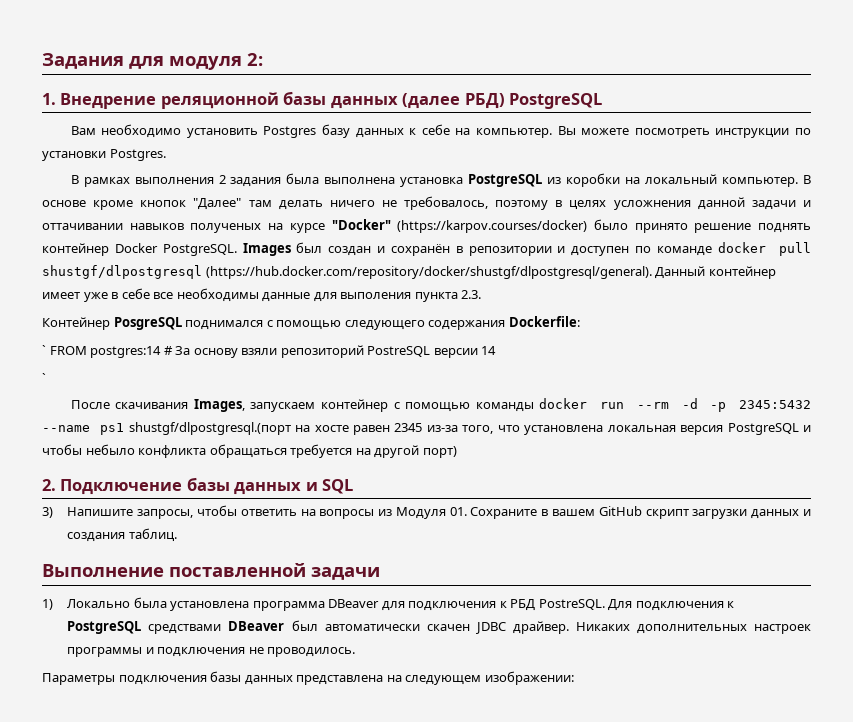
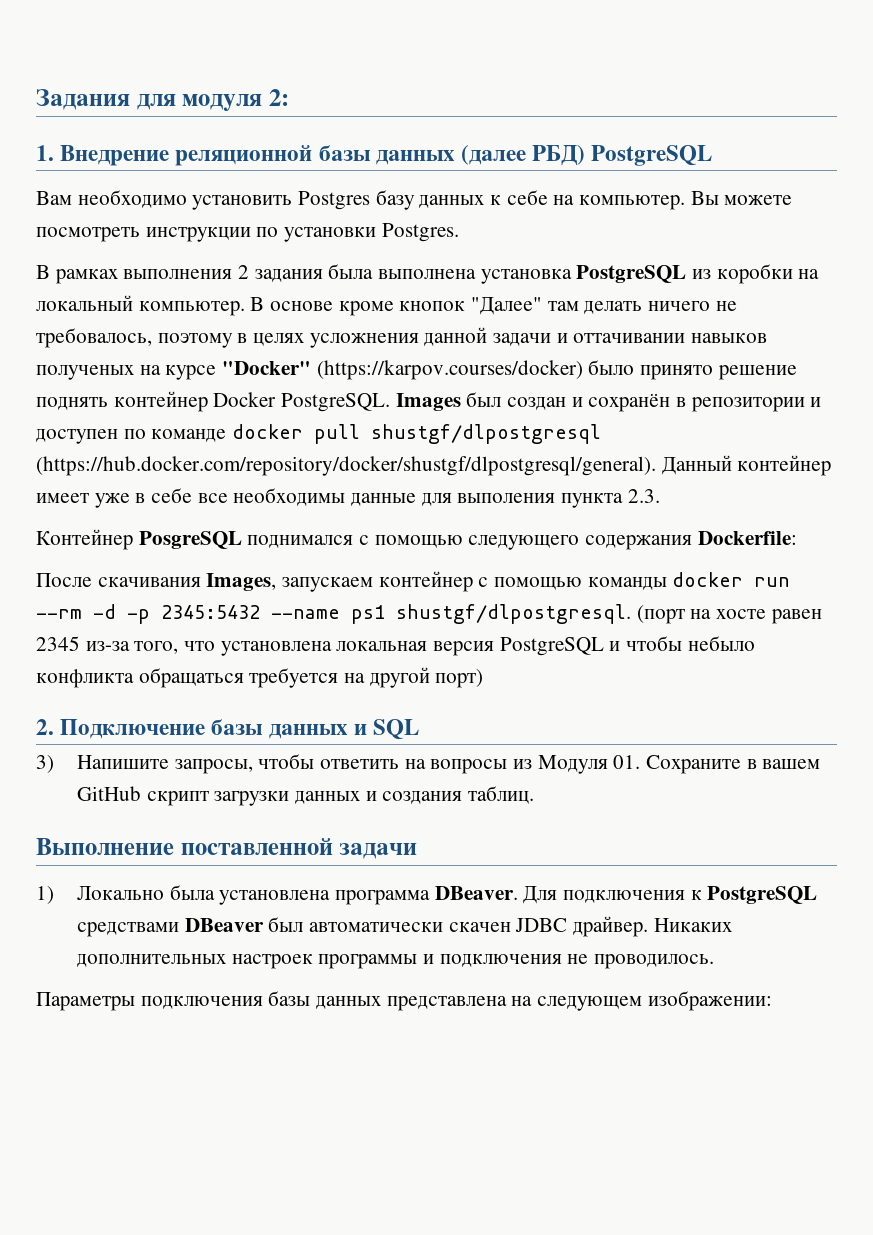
- ` FROM postgres:14 # За основу взяли репозиторий PostreSQL версии 14
- `
- После скачивания Images, запускаем контейнер с помощью команды docker run --rm -d -p 2345:5432 --name ps1 shustgf/dlpostgresql.(порт на хосте равен 2345 из-за того, что установлена локальная версия PostgreSQL и чтобы небыло конфликта обращаться требуется на другой порт)
+ После скачивания Images, запускаем контейнер с помощью команды docker run --rm -d -p 2345:5432 --name ps1 shustgf/dlpostgresql. (порт на хосте равен 2345 из-за того, что установлена локальная версия PostgreSQL и чтобы небыло конфликта обращаться требуется на другой порт)
- 1) Локально была установлена программа DBeaver для подключения к РБД PostreSQL.
+ 1) Локально была установлена программа DBeaver.

